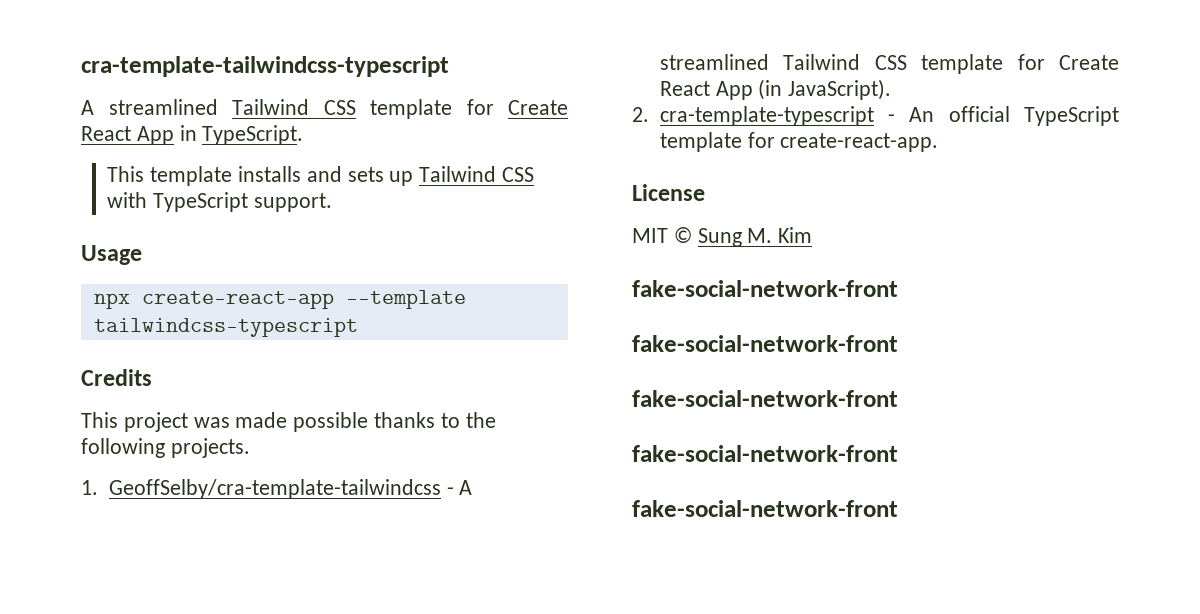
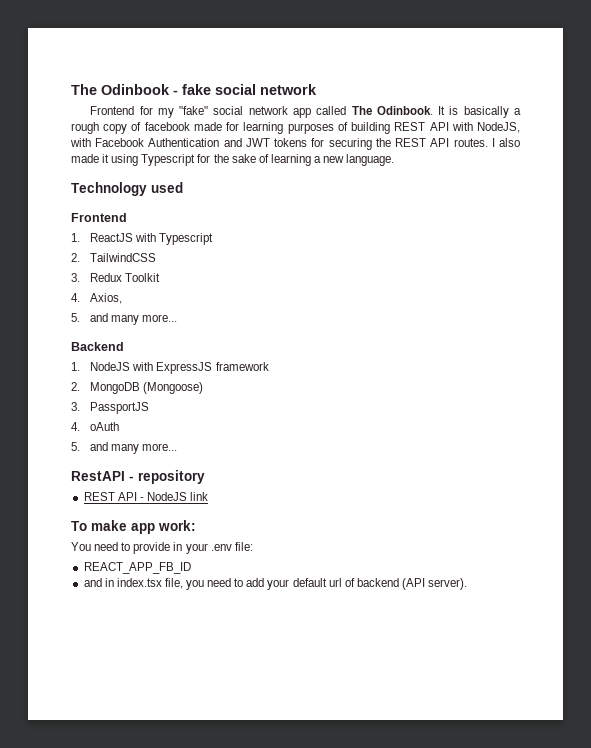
- cra-template-tailwindcss-typescript
- A streamlined Tailwind CSS template for Create React App in TypeScript.
- This template installs and sets up Tailwind CSS with TypeScript support.
- Usage
- npx create-react-app --template tailwindcss-typescript
- Credits
- This project was made possible thanks to the following projects.
- 1. GeoffSelby/cra-template-tailwindcss - A streamlined Tailwind CSS template for Create React App (in JavaScript).
- 2. cra-template-typescript - An official TypeScript template for create-react-app.
- License
- MIT © Sung M. Kim
- fake-social-network-front
- fake-social-network-front
- fake-social-network-front
- fake-social-network-front
- fake-social-network-front
+ The Odinbook - fake social network
+ Frontend for my "fake" social network app called The Odinbook. It is basically a rough copy of facebook made for learning purposes of building REST API with NodeJS, with Facebook Authentication and JWT tokens for securing the REST API routes. I also made it using Typescript for the sake of learning a new language.
+ Technology used
+ Frontend
+ 1. ReactJS with Typescript
+ 2. TailwindCSS
+ 3. Redux Toolkit
+ 4. Axios,
+ 5. and many more...
+ Backend
+ 1. NodeJS with ExpressJS framework
+ 2. MongoDB (Mongoose)
+ 3. PassportJS
+ 4. oAuth
+ 5. and many more...
+ RestAPI - repository
+ REST API - NodeJS link
+ To make app work:
+ You need to provide in your .env file:
+ REACT_APP_FB_ID
+ and in index.tsx file, you need to add your default url of backend (API server).

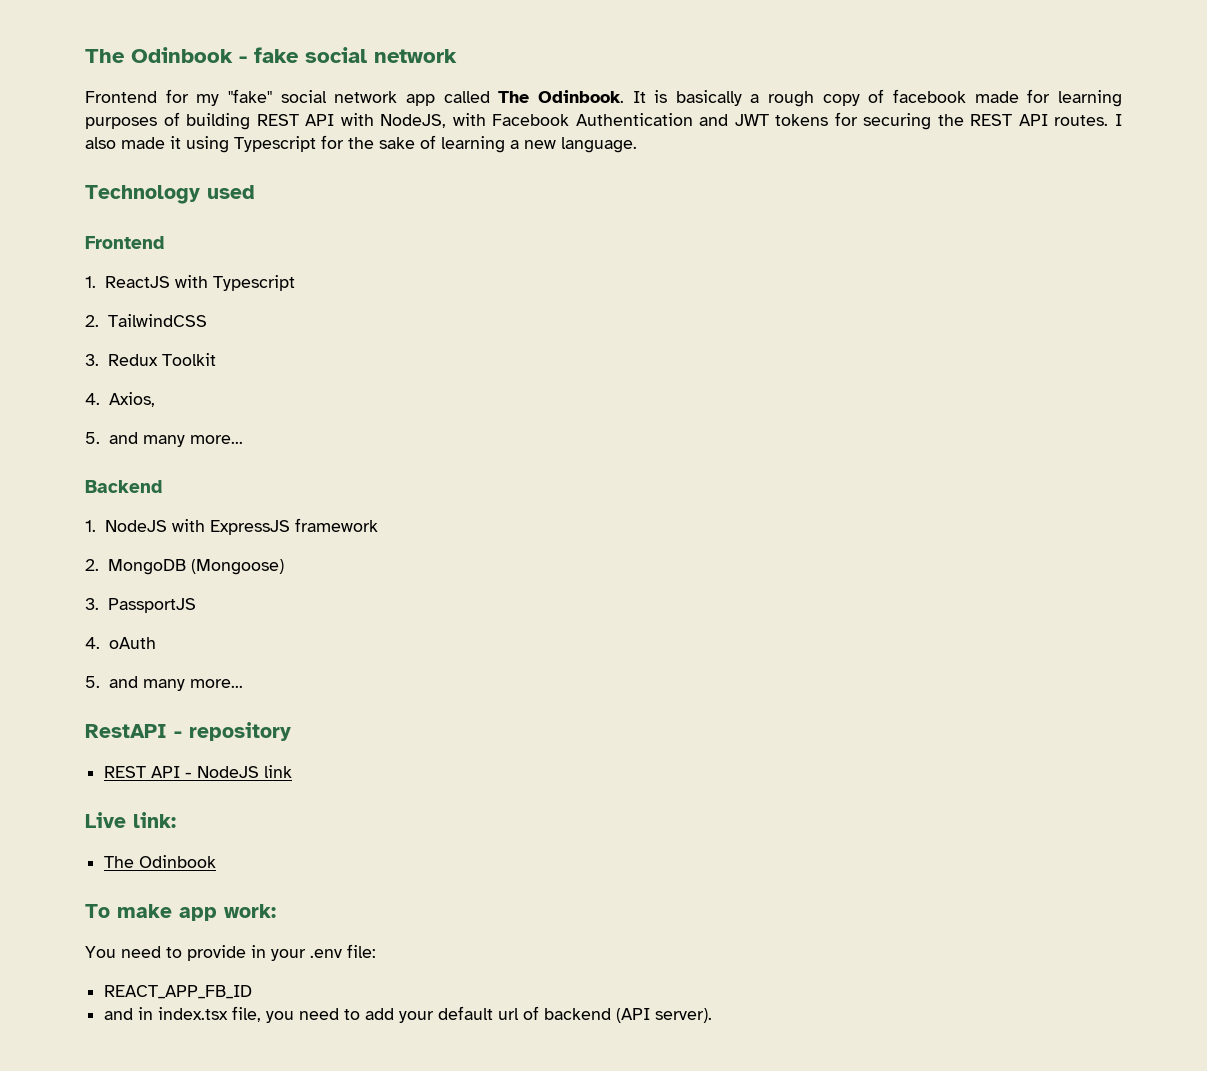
+ Live link:
+ The Odinbook

